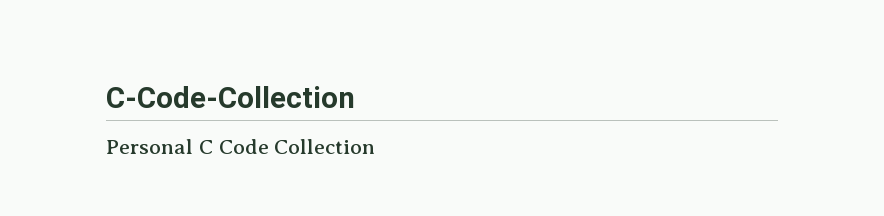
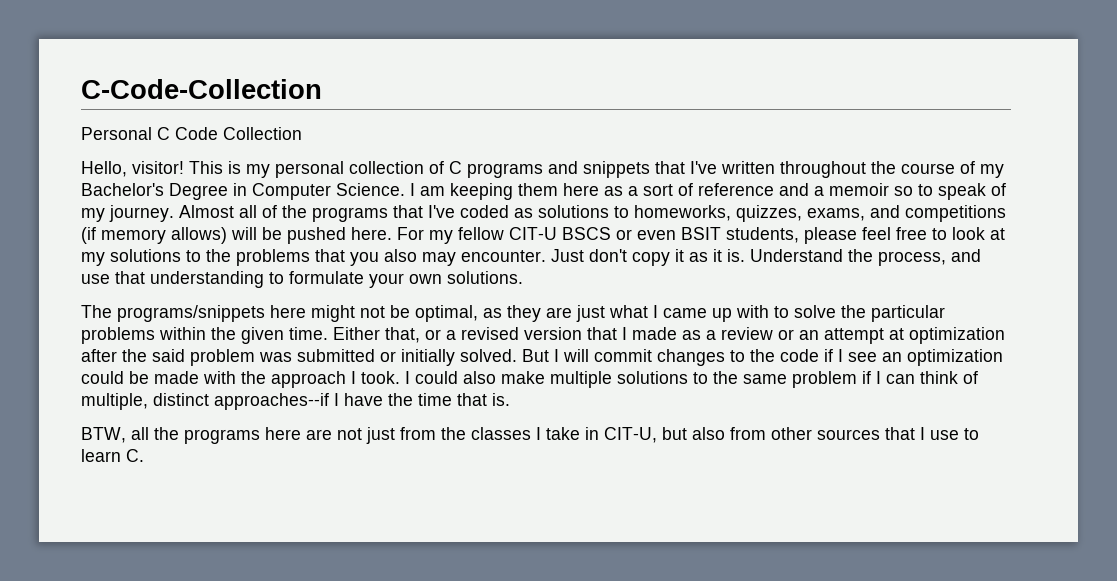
+ Hello, visitor! This is my personal collection of C programs and snippets that I've written throughout the course of my Bachelor's Degree in Computer Science. I am keeping them here as a sort of reference and a memoir so to speak of my journey. Almost all of the programs that I've coded as solutions to homeworks, quizzes, exams, and competitions (if memory allows) will be pushed here. For my fellow CIT-U BSCS or even BSIT students, please feel free to look at my solutions to the problems that you also may encounter. Just don't copy it as it is. Understand the process, and use that understanding to formulate your own solutions.
+ The programs/snippets here might not be optimal, as they are just what I came up with to solve the particular problems within the given time. Either that, or a revised version that I made as a review or an attempt at optimization after the said problem was submitted or initially solved. But I will commit changes to the code if I see an optimization could be made with the approach I took. I could also make multiple solutions to the same problem if I can think of multiple, distinct approaches--if I have the time that is.
+ BTW, all the programs here are not just from the classes I take in CIT-U, but also from other sources that I use to learn C.

